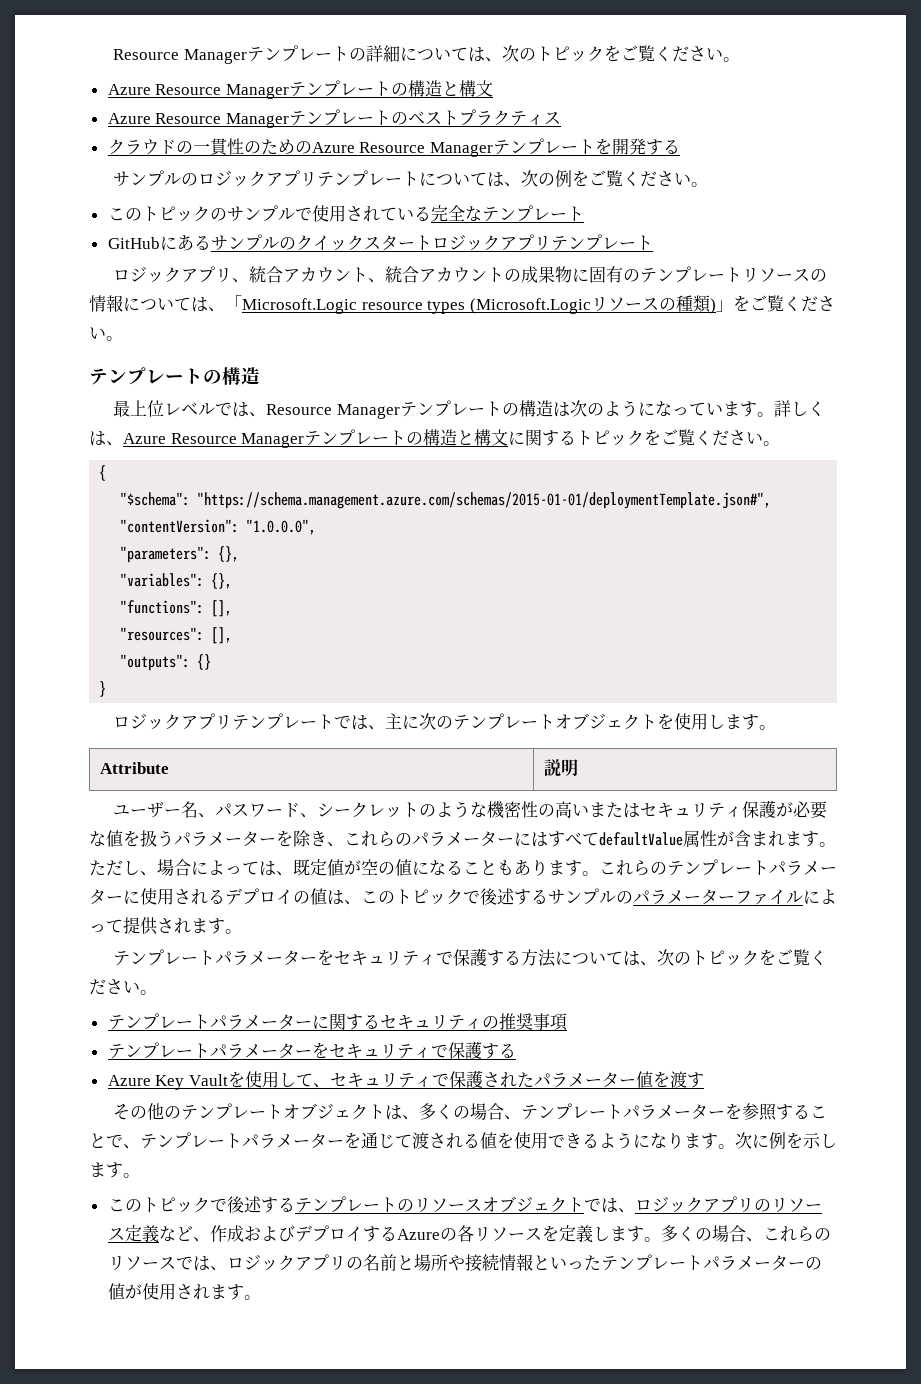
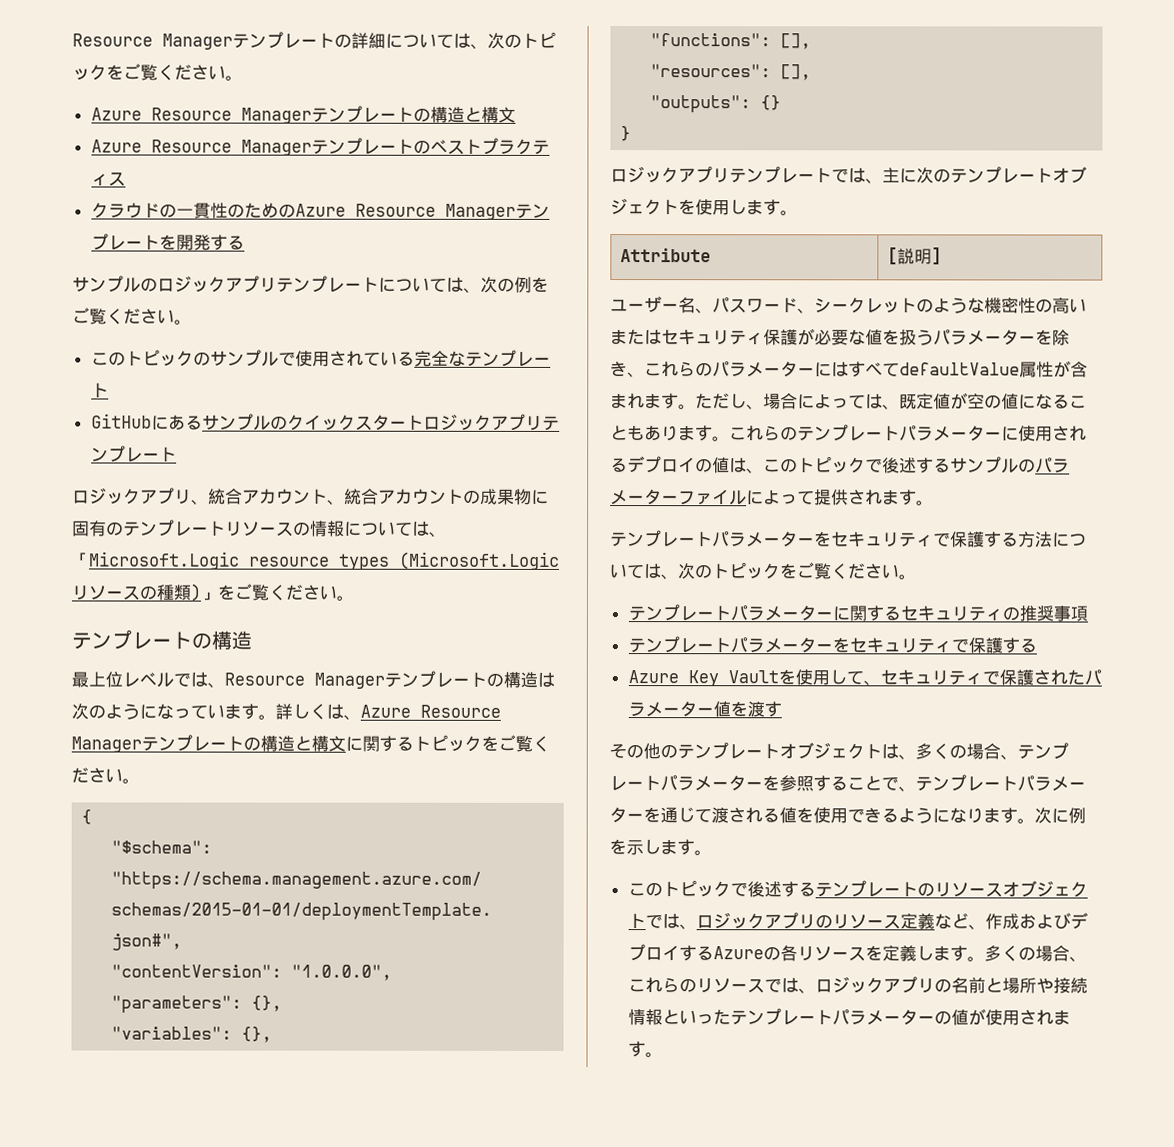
- Attribute | 説明
+ Attribute | [説明]

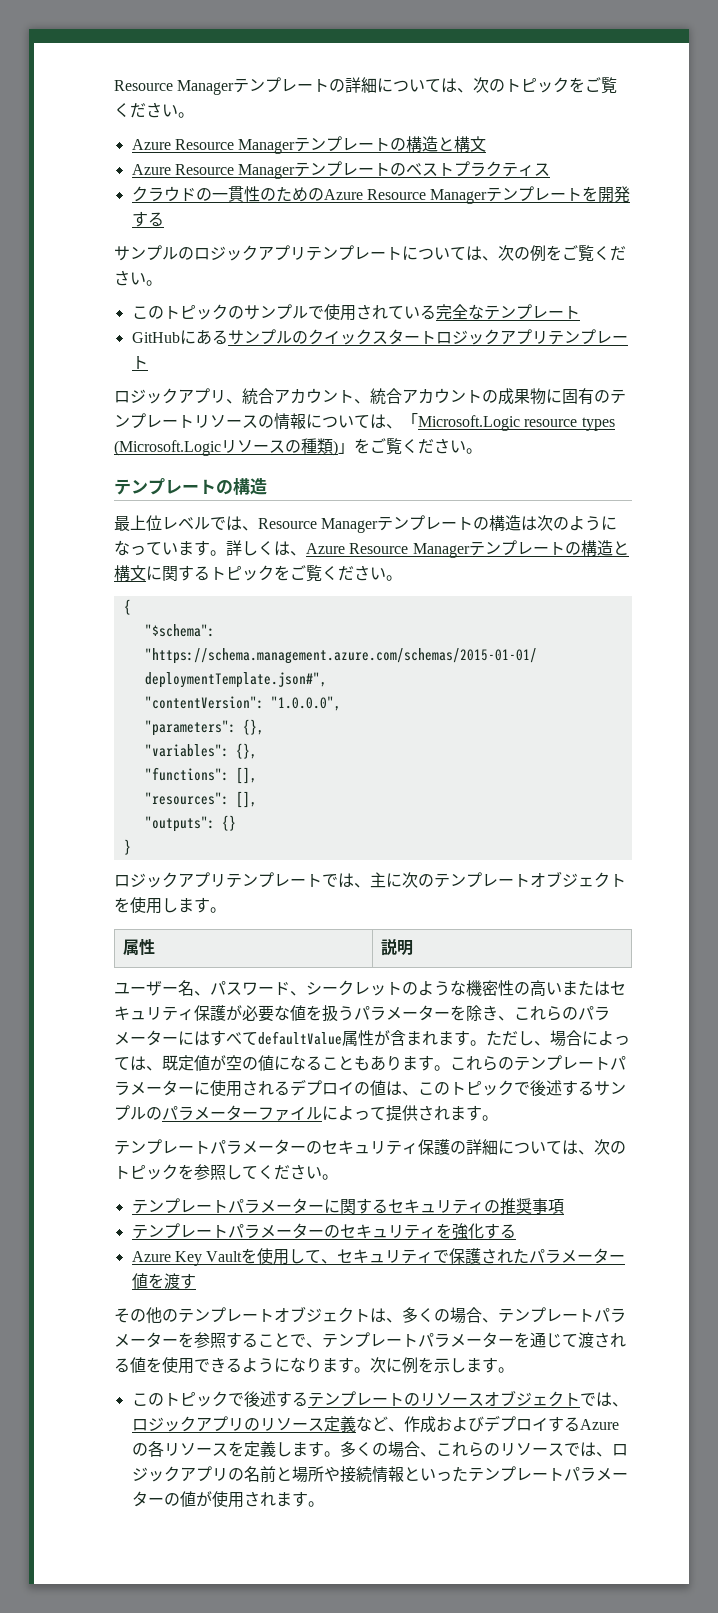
- Attribute | [説明]
+ 属性 | 説明
- テンプレートパラメーターをセキュリティで保護する方法については、次のトピックをご覧ください。
+ テンプレートパラメーターのセキュリティ保護の詳細については、次のトピックを参照してください。
  テンプレートパラメーターに関するセキュリティの推奨事項
- テンプレートパラメーターをセキュリティで保護する
+ テンプレートパラメーターのセキュリティを強化する

